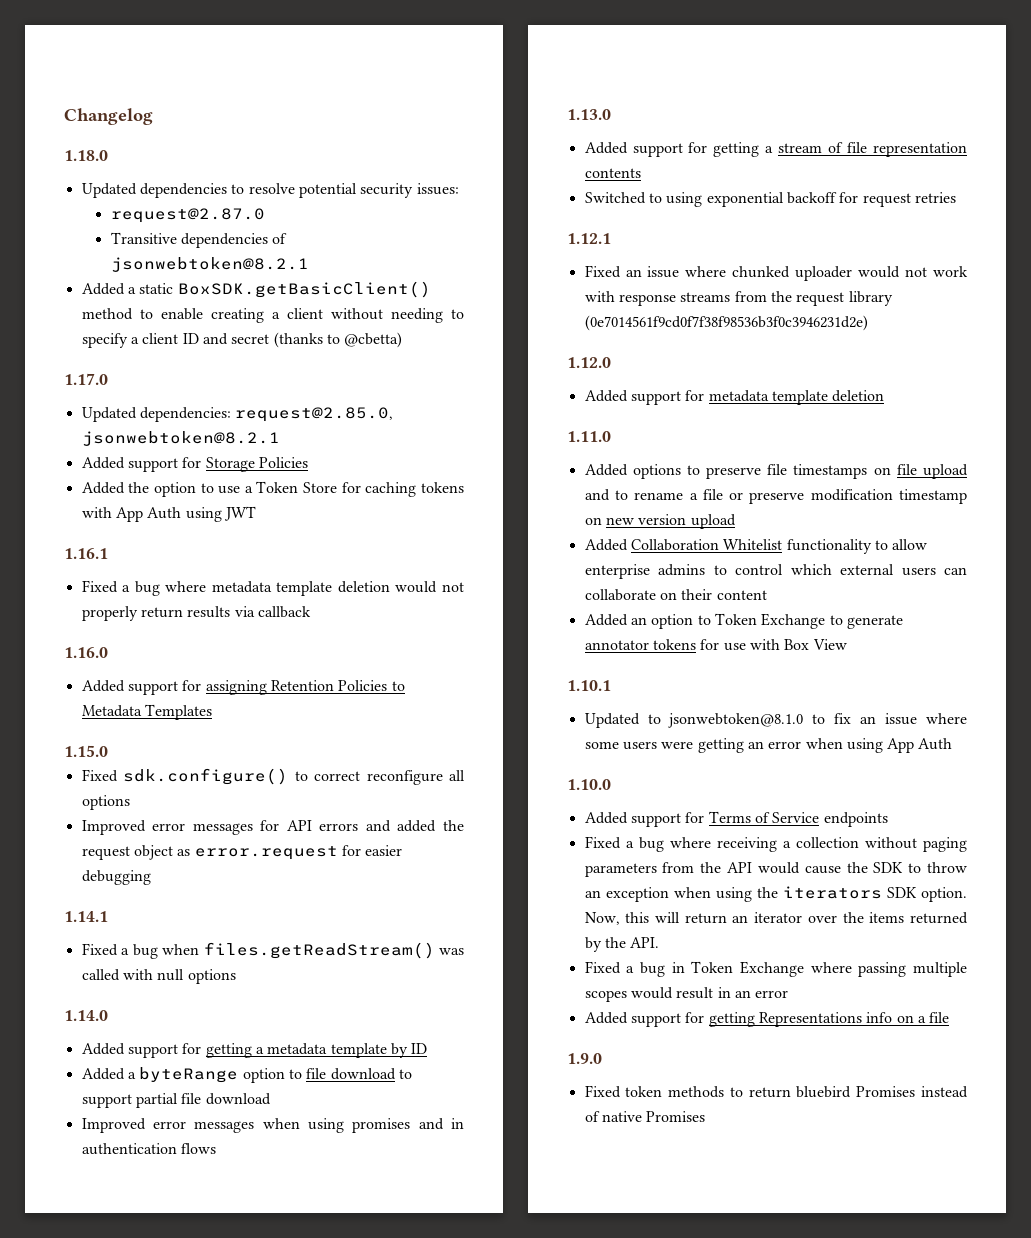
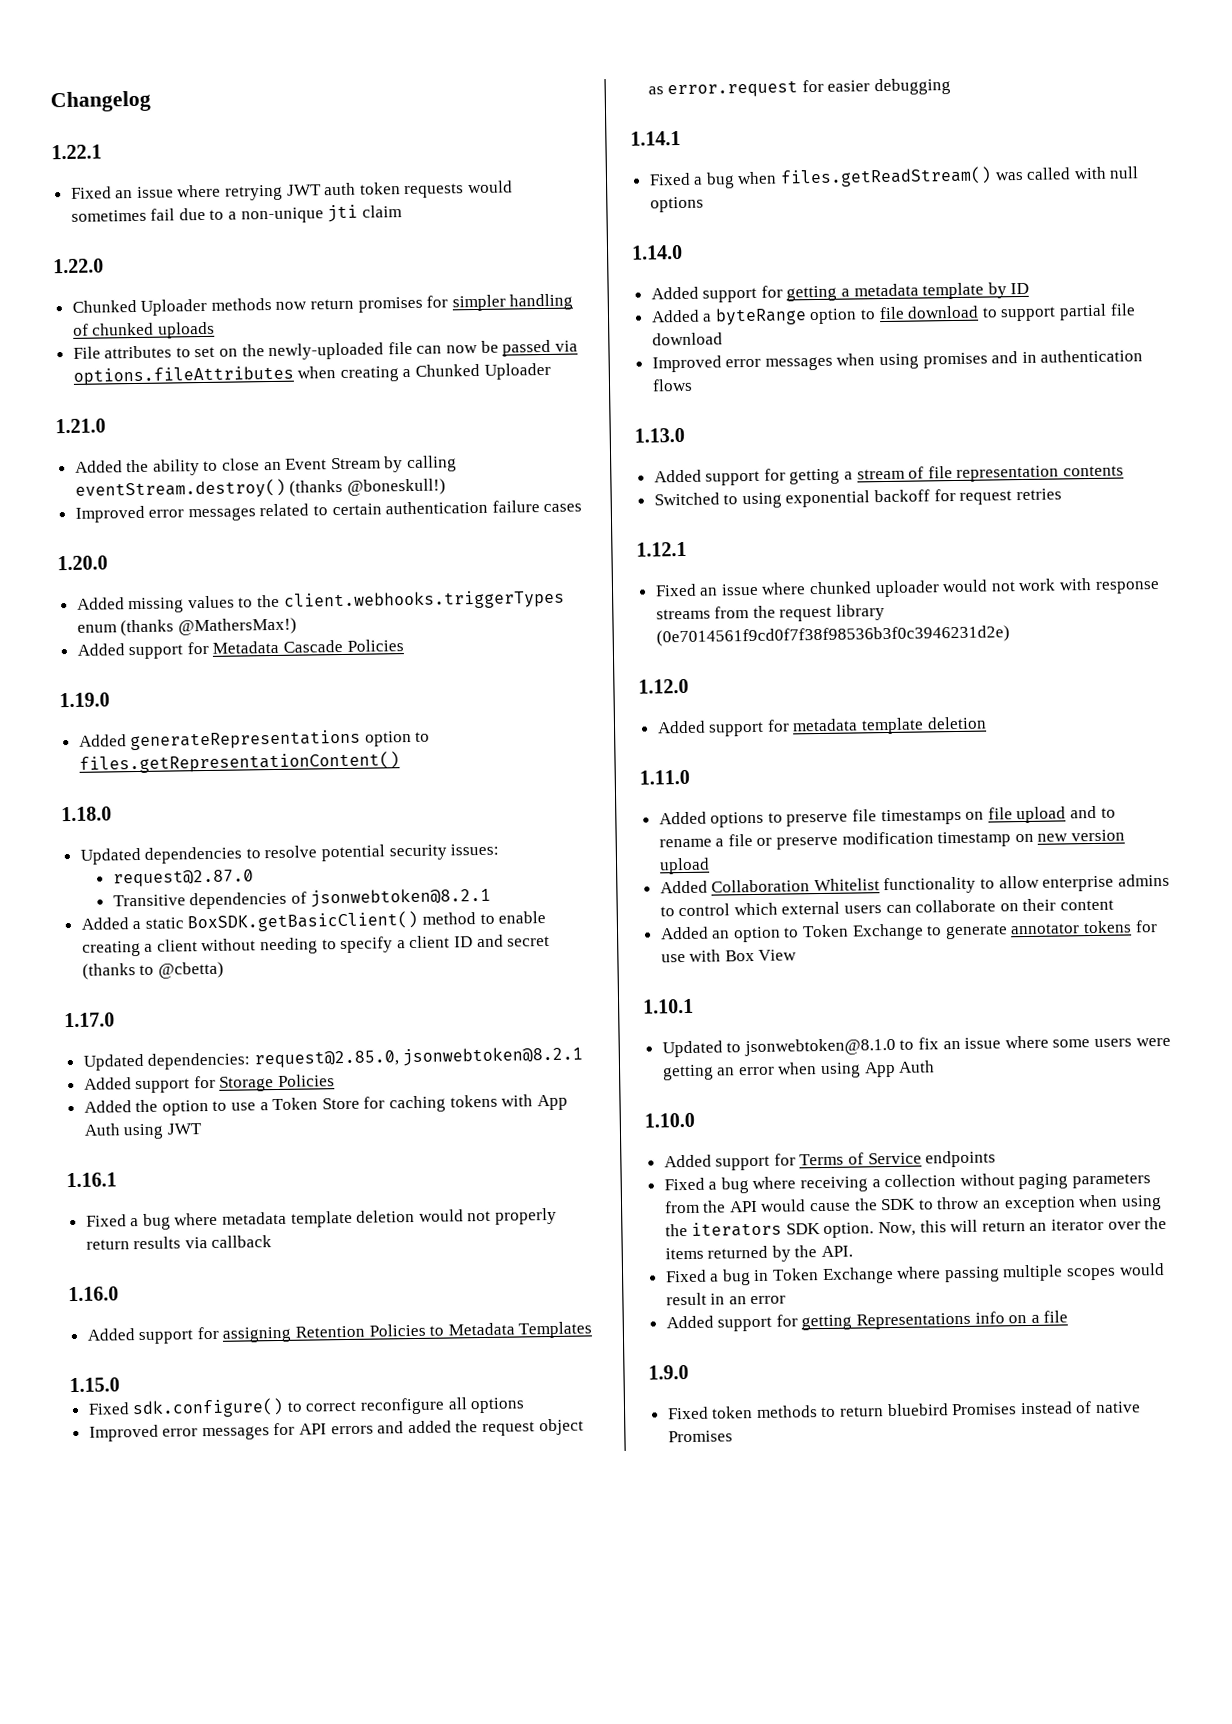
+ 1.22.1
+ Fixed an issue where retrying JWT auth token requests would sometimes fail due to a non-unique jti claim
+ 1.22.0
+ Chunked Uploader methods now return promises for simpler handling of chunked uploads
+ File attributes to set on the newly-uploaded file can now be passed via options.fileAttributes when creating a Chunked Uploader
+ 1.21.0
+ Added the ability to close an Event Stream by calling eventStream.destroy() (thanks @boneskull!)
+ Improved error messages related to certain authentication failure cases
+ 1.20.0
+ Added missing values to the client.webhooks.triggerTypes enum (thanks @MathersMax!)
+ Added support for Metadata Cascade Policies
+ 1.19.0
+ Added generateRepresentations option to files.getRepresentationContent()

